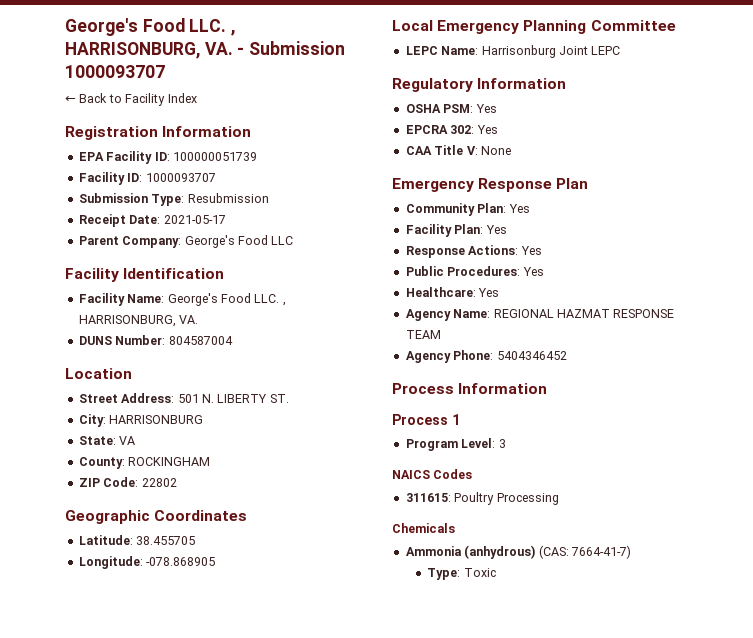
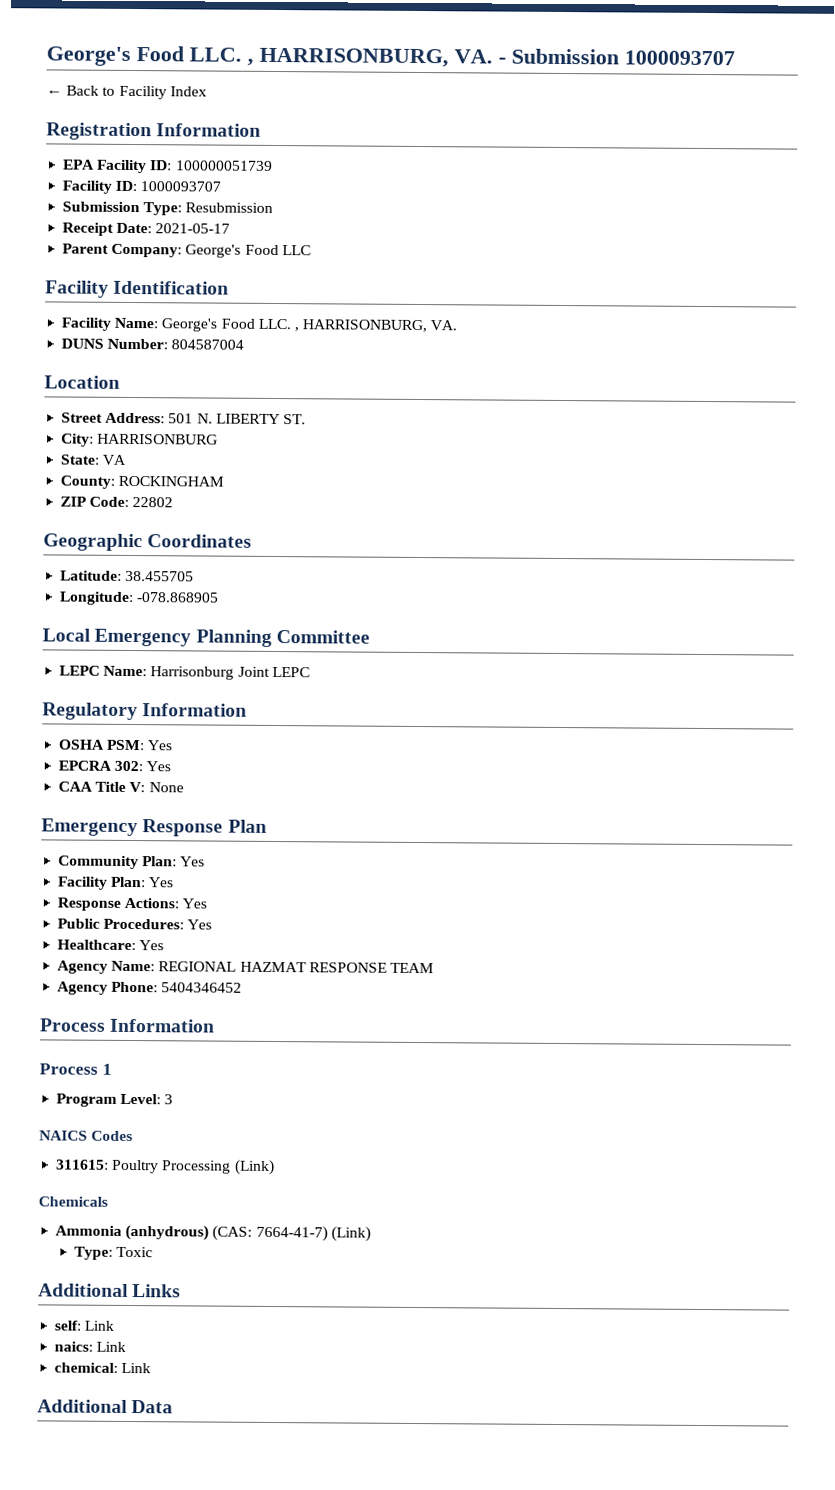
- 311615: Poultry Processing
+ 311615: Poultry Processing (Link)
- Ammonia (anhydrous) (CAS: 7664-41-7)
+ Ammonia (anhydrous) (CAS: 7664-41-7) (Link)
+ Additional Links
+ self: Link
+ naics: Link
+ chemical: Link
+ Additional Data

